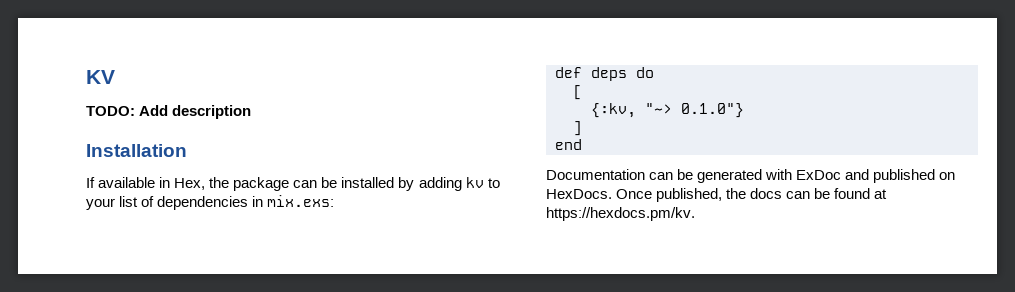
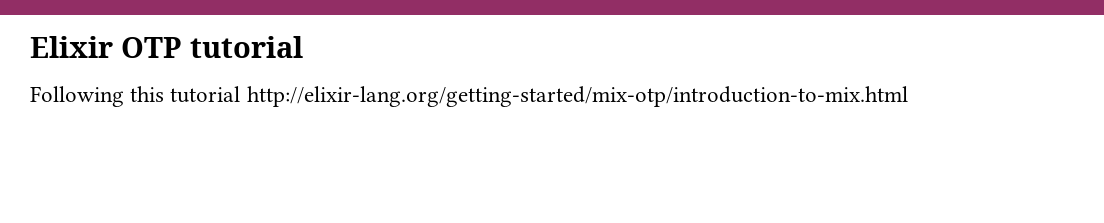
- KV
- TODO: Add description
- Installation
- If available in Hex, the package can be installed by adding kv to your list of dependencies in mix.exs:
- def deps do
- [
- {:kv, "~> 0.1.0"}
- ]
- end
- Documentation can be generated with ExDoc and published on HexDocs. Once published, the docs can be found at https://hexdocs.pm/kv.
+ Elixir OTP tutorial
+ Following this tutorial http://elixir-lang.org/getting-started/mix-otp/introduction-to-mix.html

